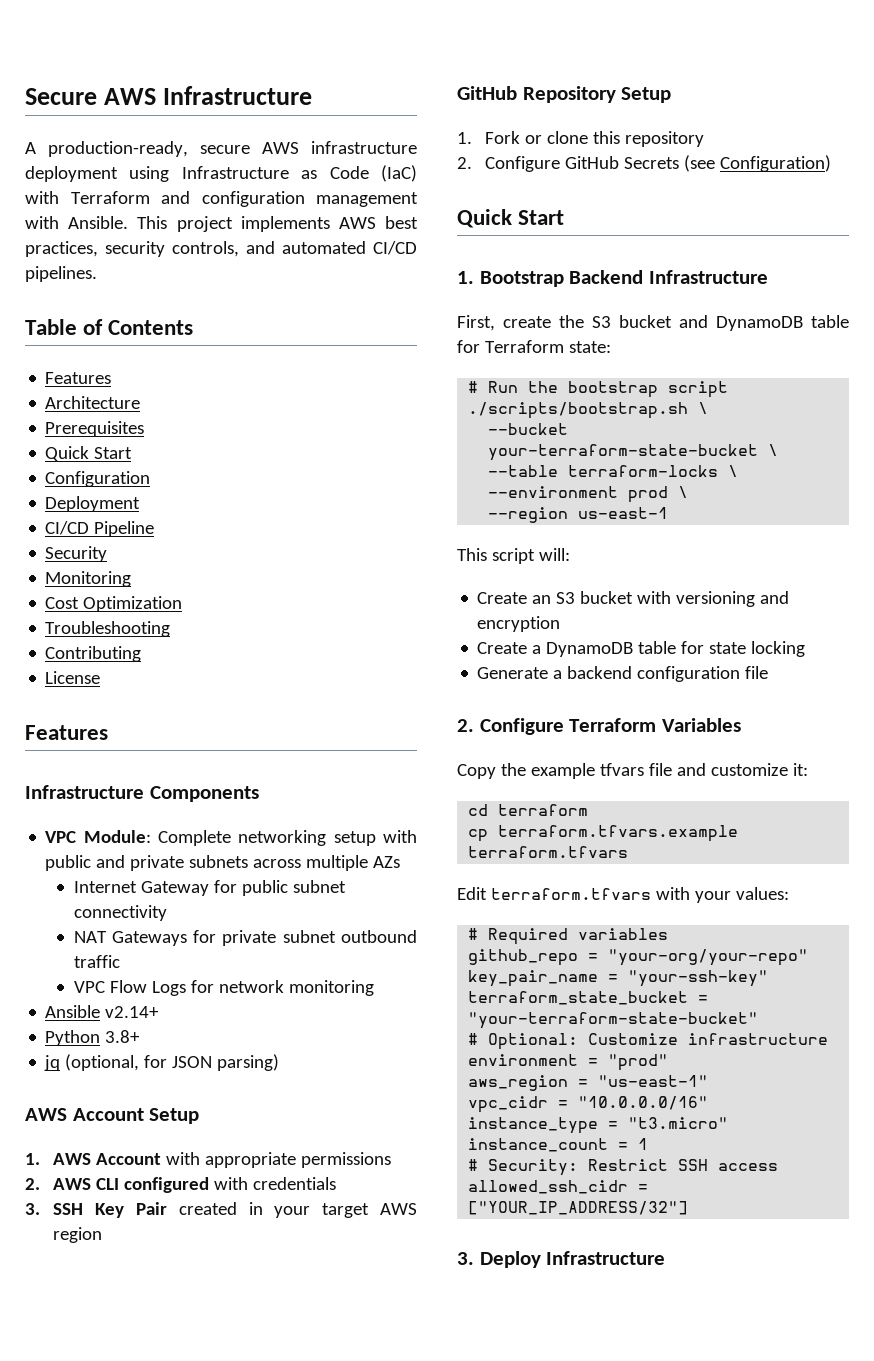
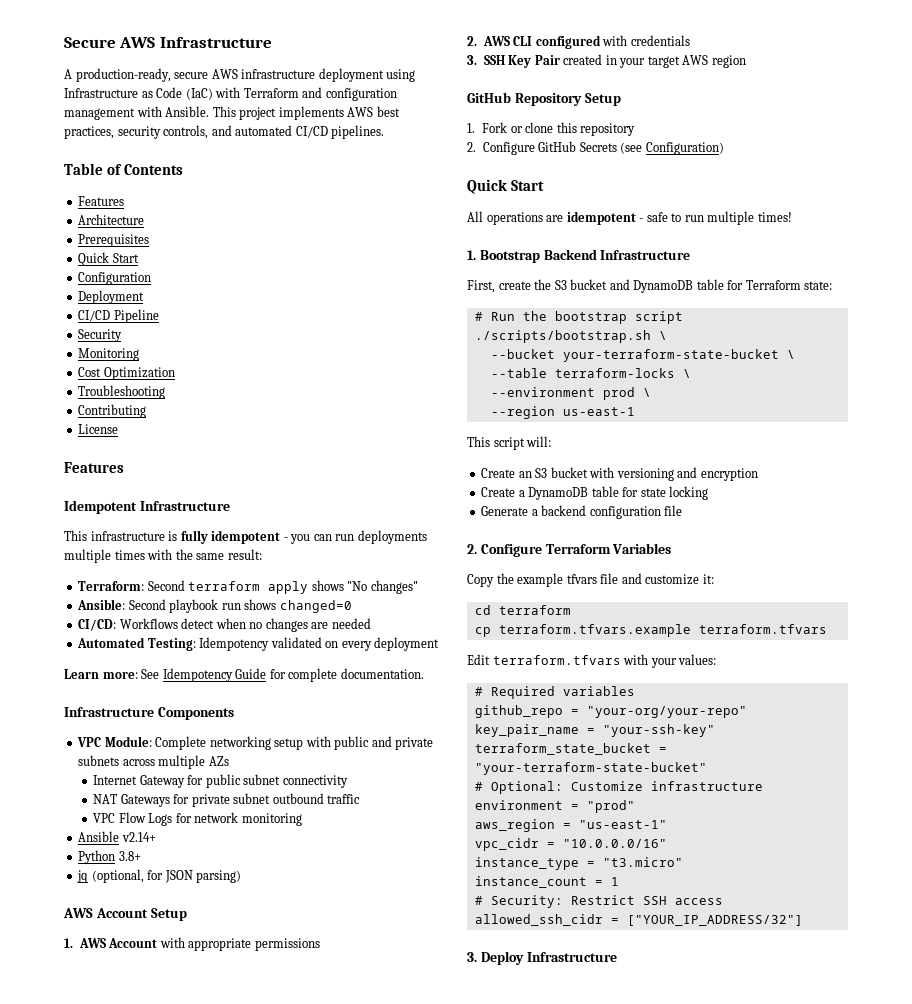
+ Idempotent Infrastructure
+ This infrastructure is fully idempotent - you can run deployments multiple times with the same result:
+ Terraform: Second terraform apply shows "No changes"
+ Ansible: Second playbook run shows changed=0
+ CI/CD: Workflows detect when no changes are needed
+ Automated Testing: Idempotency validated on every deployment
+ Learn more: See Idempotency Guide for complete documentation.
+ All operations are idempotent - safe to run multiple times!

